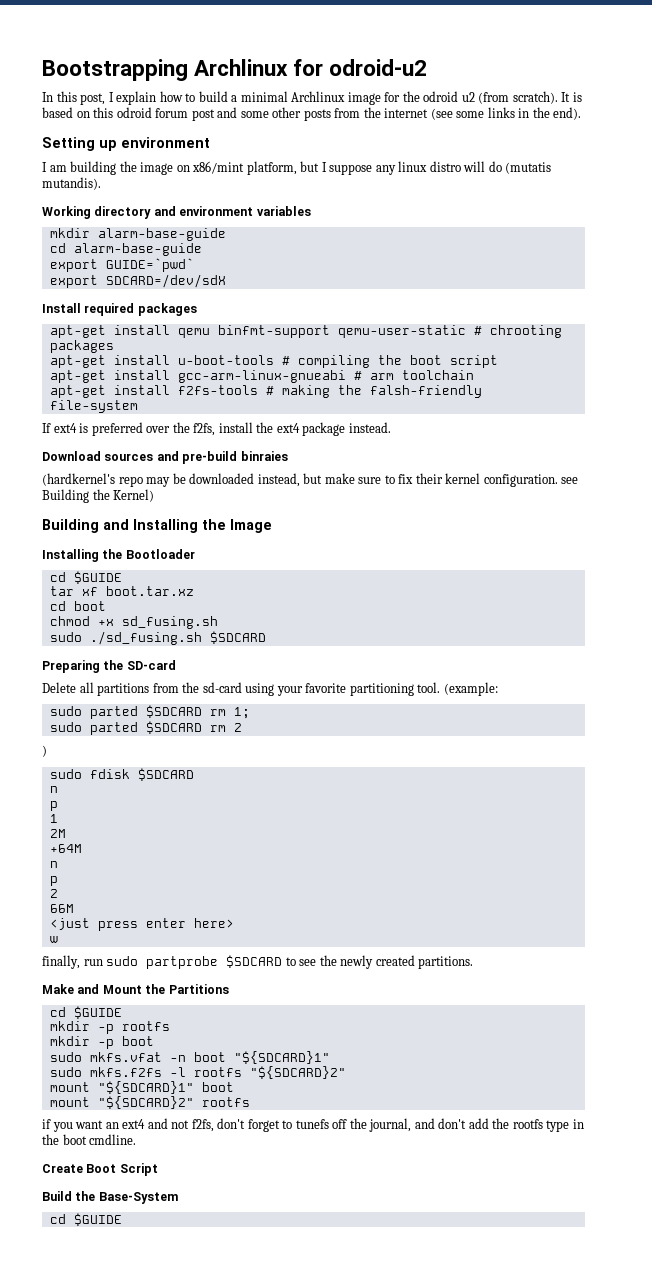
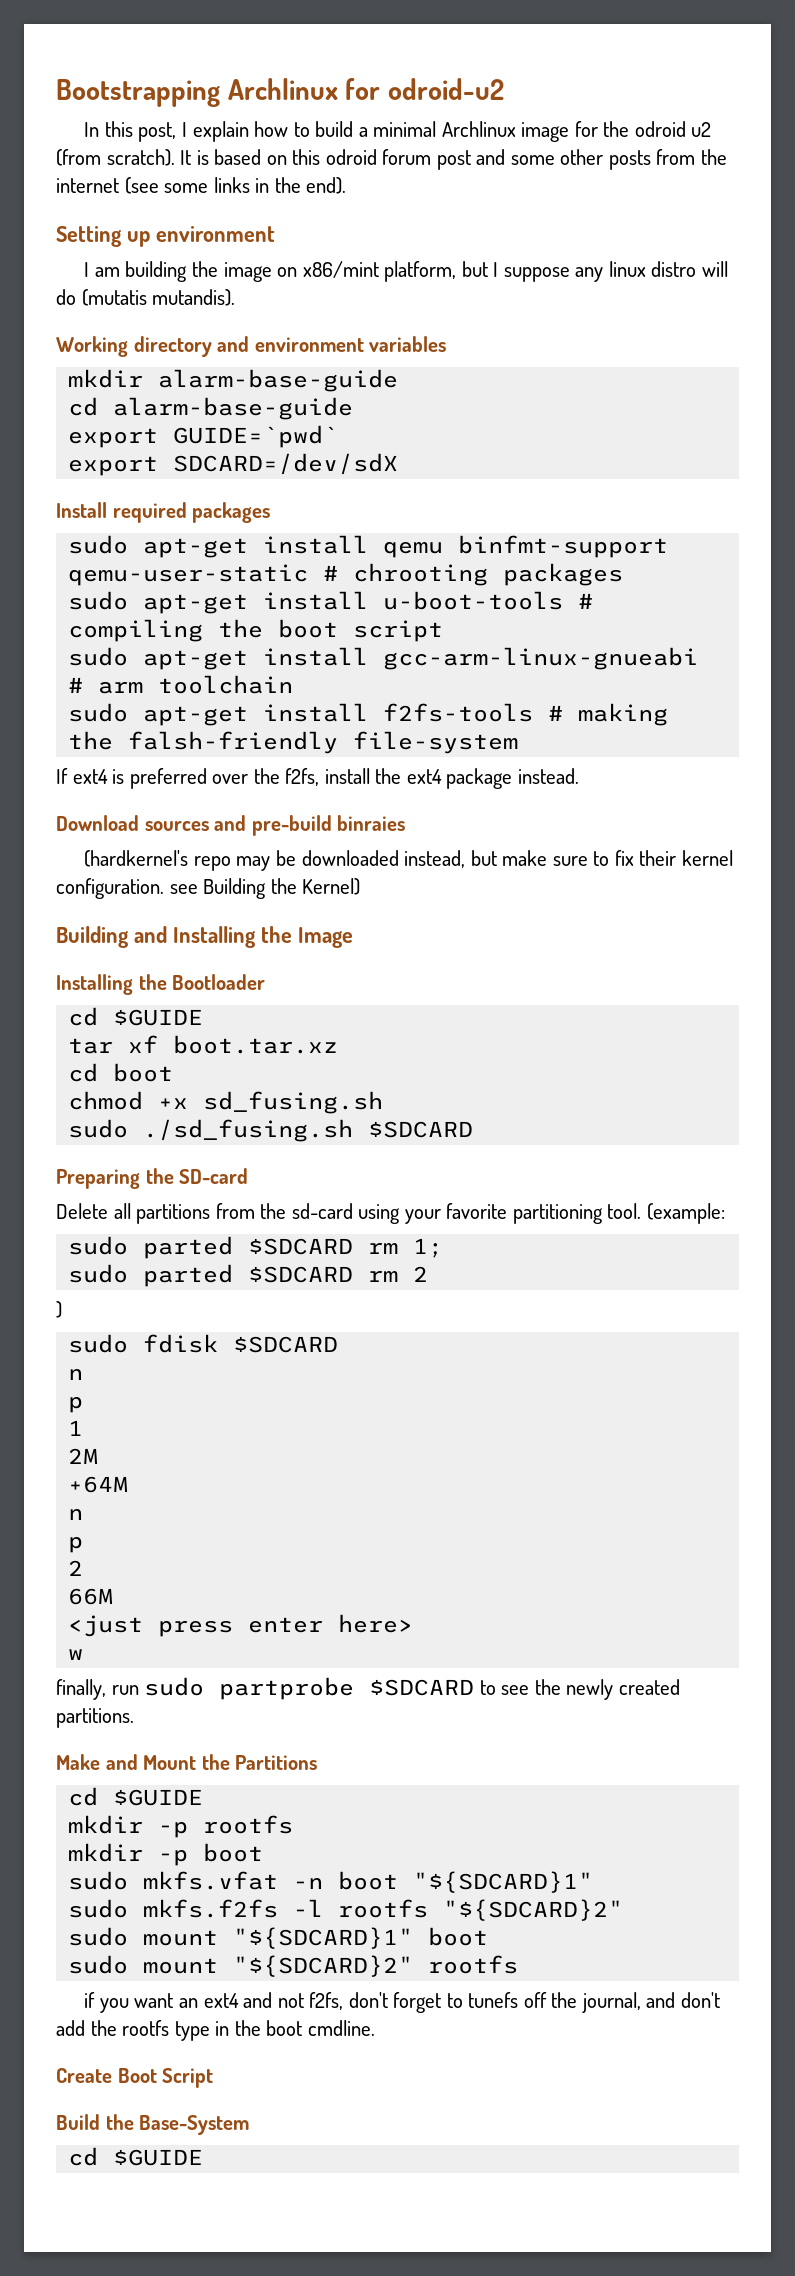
- apt-get install qemu binfmt-support qemu-user-static # chrooting packages
+ sudo apt-get install qemu binfmt-support qemu-user-static # chrooting packages
- apt-get install u-boot-tools # compiling the boot script
+ sudo apt-get install u-boot-tools # compiling the boot script
- apt-get install gcc-arm-linux-gnueabi # arm toolchain
+ sudo apt-get install gcc-arm-linux-gnueabi # arm toolchain
- apt-get install f2fs-tools # making the falsh-friendly file-system
+ sudo apt-get install f2fs-tools # making the falsh-friendly file-system
- mount "${SDCARD}1" boot
+ sudo mount "${SDCARD}1" boot
- mount "${SDCARD}2" rootfs
+ sudo mount "${SDCARD}2" rootfs

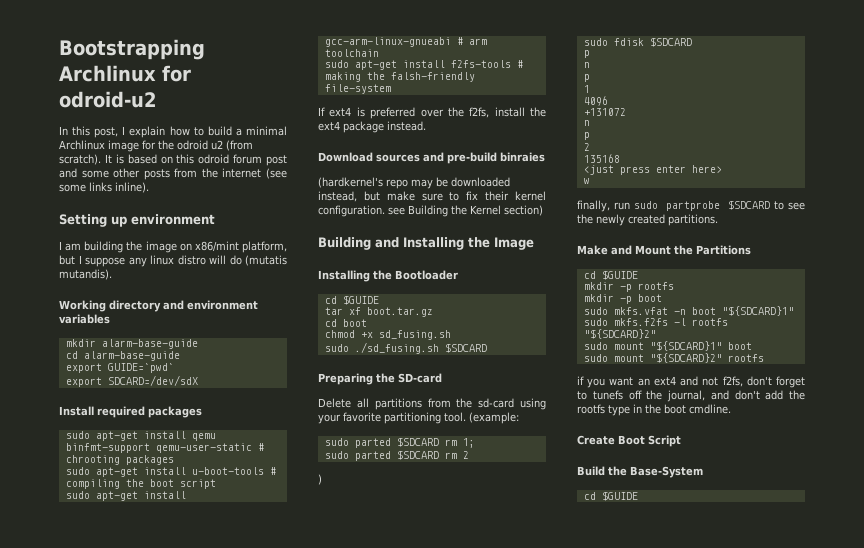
- It is based on this odroid forum post and some other posts from the internet (see some links in the end).
+ It is based on this odroid forum post and some other posts from the internet (see some links inline).
- (hardkernel's repo may be downloaded instead, but make sure to fix their kernel configuration. see Building the Kernel)
+ (hardkernel's repo may be downloaded instead, but make sure to fix their kernel configuration. see Building the Kernel section)
- tar xf boot.tar.xz
+ tar xf boot.tar.gz
  sudo fdisk $SDCARD
+ p
- 2M
- +64M
+ 4096
+ +131072
- 66M
+ 135168

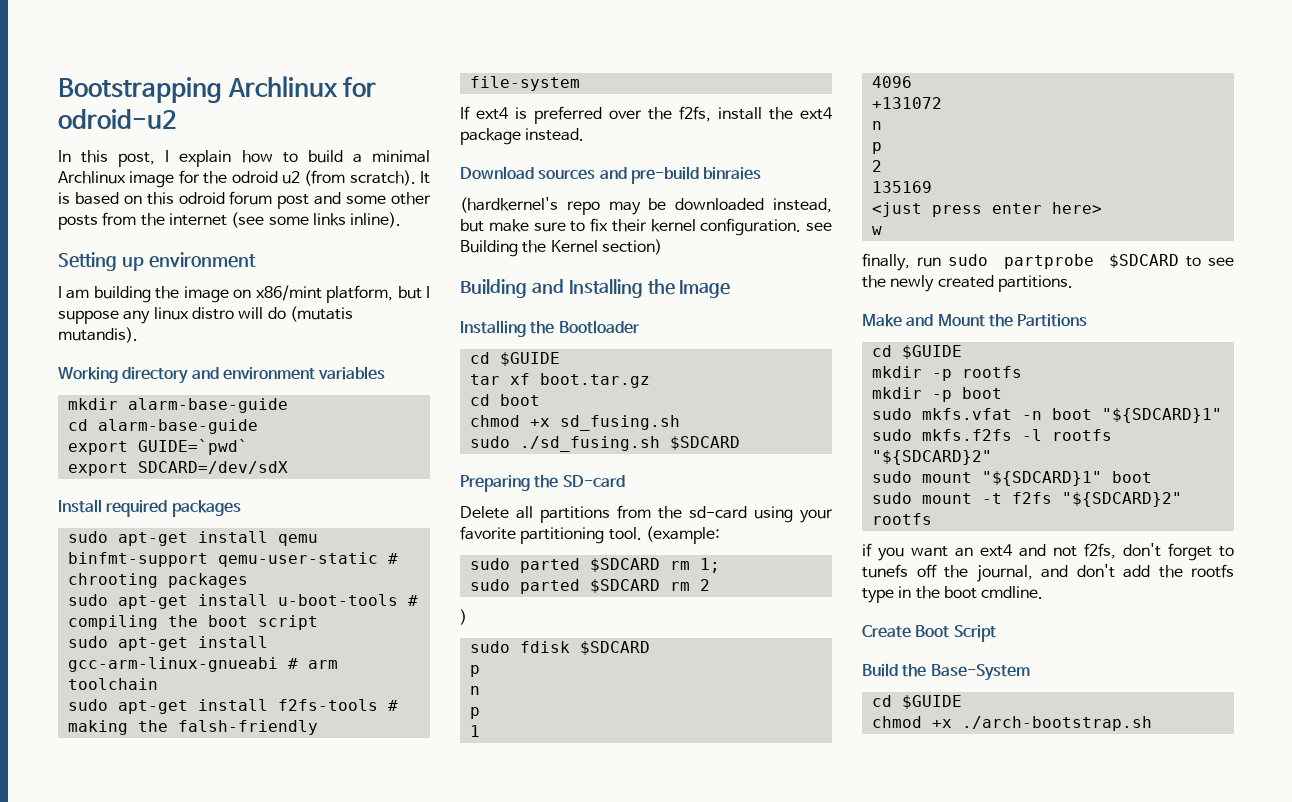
- 135168
+ 135169
- sudo mount "${SDCARD}2" rootfs
+ sudo mount -t f2fs "${SDCARD}2" rootfs
+ chmod +x ./arch-bootstrap.sh

